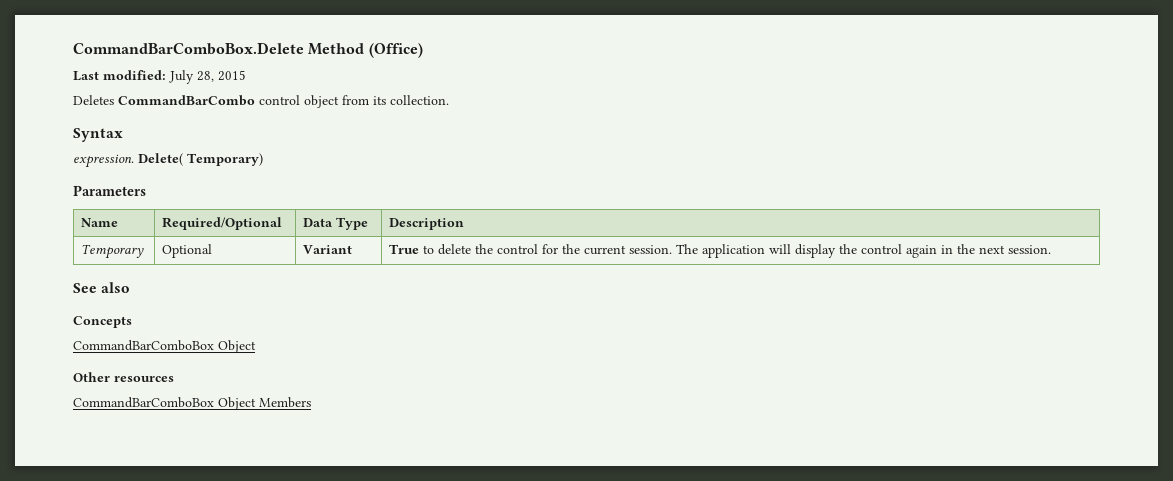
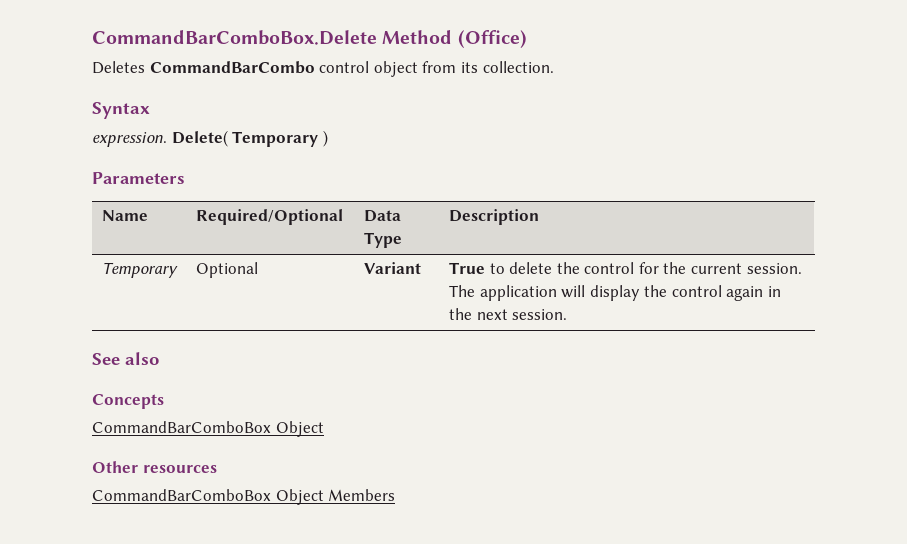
- Last modified: July 28, 2015
- Delete( Temporary)
+ Delete( Temporary )

